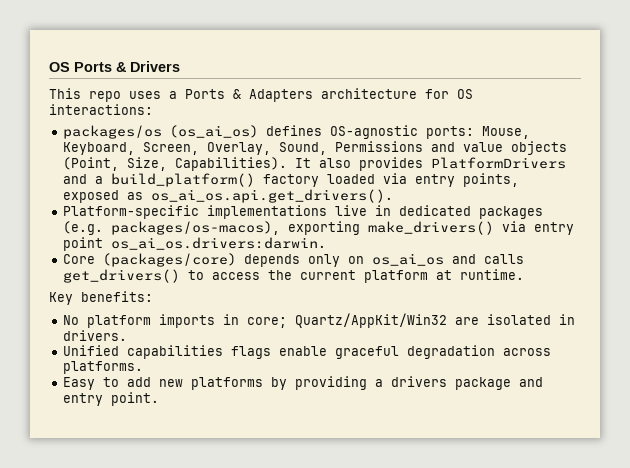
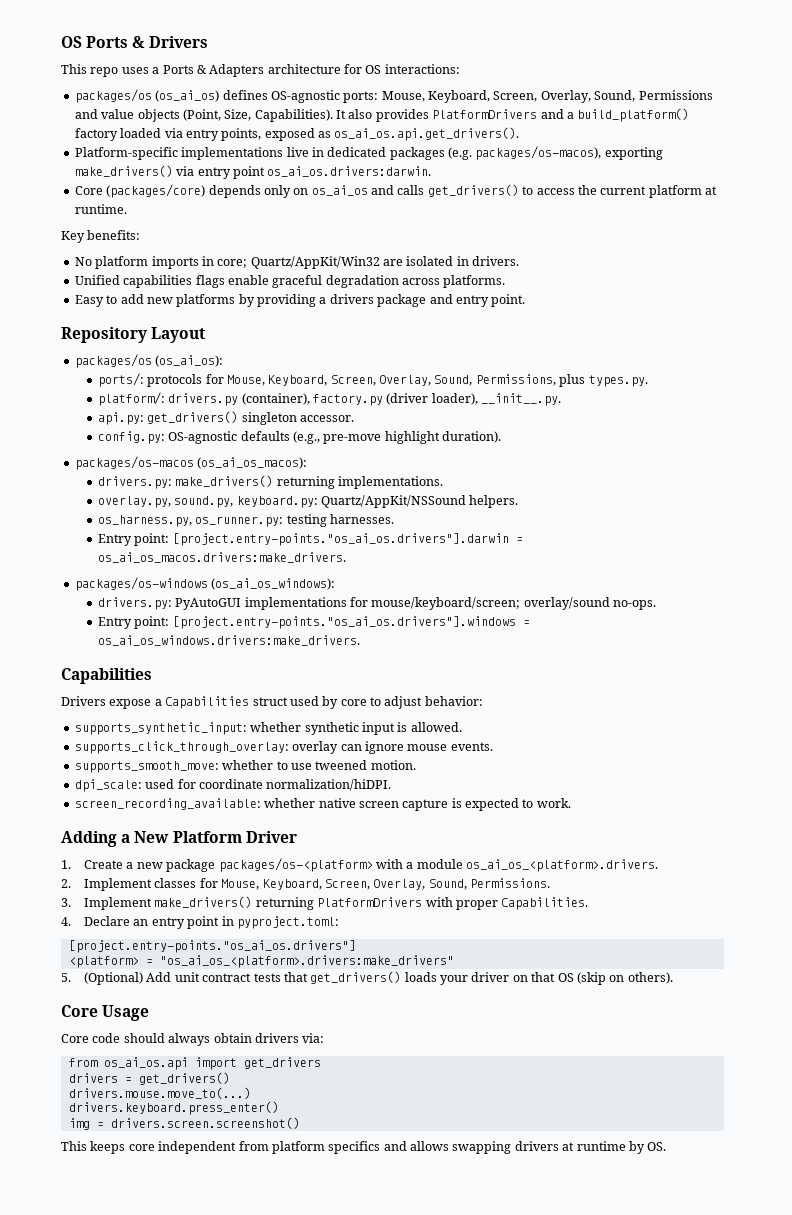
+ Repository Layout
+ packages/os (os_ai_os):
+ ports/: protocols for Mouse, Keyboard, Screen, Overlay, Sound, Permissions, plus types.py.
+ platform/: drivers.py (container), factory.py (driver loader), __init__.py.
+ api.py: get_drivers() singleton accessor.
+ config.py: OS‑agnostic defaults (e.g., pre‑move highlight duration).
+ packages/os-macos (os_ai_os_macos):
+ drivers.py: make_drivers() returning implementations.
+ overlay.py, sound.py, keyboard.py: Quartz/AppKit/NSSound helpers.
+ os_harness.py, os_runner.py: testing harnesses.
+ Entry point: [project.entry-points."os_ai_os.drivers"].darwin = os_ai_os_macos.drivers:make_drivers.
+ packages/os-windows (os_ai_os_windows):
+ drivers.py: PyAutoGUI implementations for mouse/keyboard/screen; overlay/sound no‑ops.
+ Entry point: [project.entry-points."os_ai_os.drivers"].windows = os_ai_os_windows.drivers:make_drivers.
+ Capabilities
+ Drivers expose a Capabilities struct used by core to adjust behavior:
+ supports_synthetic_input: whether synthetic input is allowed.
+ supports_click_through_overlay: overlay can ignore mouse events.
+ supports_smooth_move: whether to use tweened motion.
+ dpi_scale: used for coordinate normalization/hiDPI.
+ screen_recording_available: whether native screen capture is expected to work.
+ Adding a New Platform Driver
+ 1. Create a new package packages/os-<platform> with a module os_ai_os_<platform>.drivers.
+ 2. Implement classes for Mouse, Keyboard, Screen, Overlay, Sound, Permissions.
+ 3. Implement make_drivers() returning PlatformDrivers with proper Capabilities.
+ 4. Declare an entry point in pyproject.toml:
+ [project.entry-points."os_ai_os.drivers"]
+ <platform> = "os_ai_os_<platform>.drivers:make_drivers"
+ 5. (Optional) Add unit contract tests that get_drivers() loads your driver on that OS (skip on others).
+ Core Usage
+ Core code should always obtain drivers via:
+ from os_ai_os.api import get_drivers
+ drivers = get_drivers()
+ drivers.mouse.move_to(...)
+ drivers.keyboard.press_enter()
+ img = drivers.screen.screenshot()
+ This keeps core independent from platform specifics and allows swapping drivers at runtime by OS.

